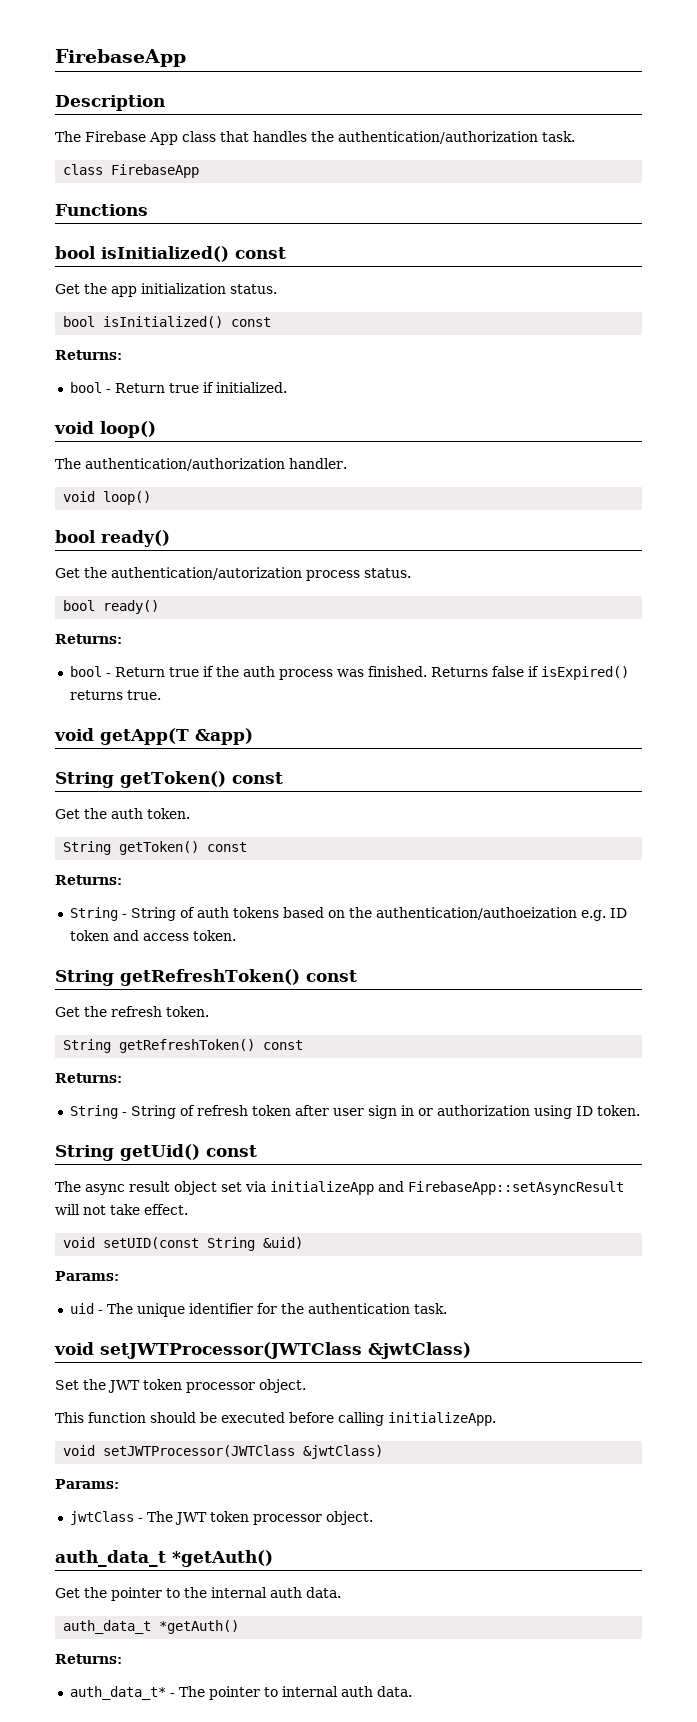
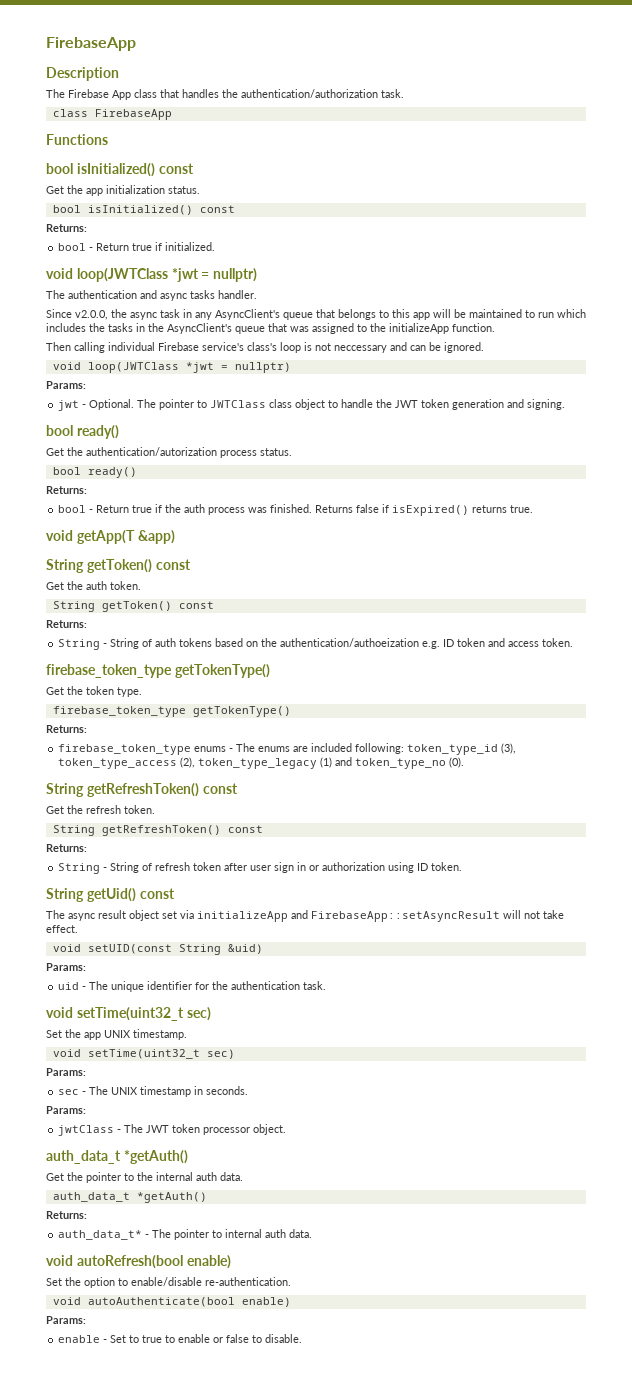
  bool - Return true if initialized.
- void loop()
- The authentication/authorization handler.
- void loop()
+ void loop(JWTClass *jwt = nullptr)
+ The authentication and async tasks handler.
+ Since v2.0.0, the async task in any AsyncClient's queue that belongs to this app will be maintained to run which includes the tasks in the AsyncClient's queue that was assigned to the initializeApp function.
+ Then calling individual Firebase service's class's loop is not neccessary and can be ignored.
+ void loop(JWTClass *jwt = nullptr)
+ Params:
+ jwt - Optional. The pointer to JWTClass class object to handle the JWT token generation and signing.
  String - String of auth tokens based on the authentication/authoeization e.g. ID token and access token.
+ firebase_token_type getTokenType()
+ Get the token type.
+ firebase_token_type getTokenType()
+ Returns:
+ firebase_token_type enums - The enums are included following: token_type_id (3), token_type_access (2), token_type_legacy (1) and token_type_no (0).
  uid - The unique identifier for the authentication task.
- void setJWTProcessor(JWTClass &jwtClass)
- Set the JWT token processor object.
- This function should be executed before calling initializeApp.
- void setJWTProcessor(JWTClass &jwtClass)
+ void setTime(uint32_t sec)
+ Set the app UNIX timestamp.
+ void setTime(uint32_t sec)
+ Params:
+ sec - The UNIX timestamp in seconds.
+ void autoRefresh(bool enable)
+ Set the option to enable/disable re-authentication.
+ void autoAuthenticate(bool enable)
+ Params:
+ enable - Set to true to enable or false to disable.

